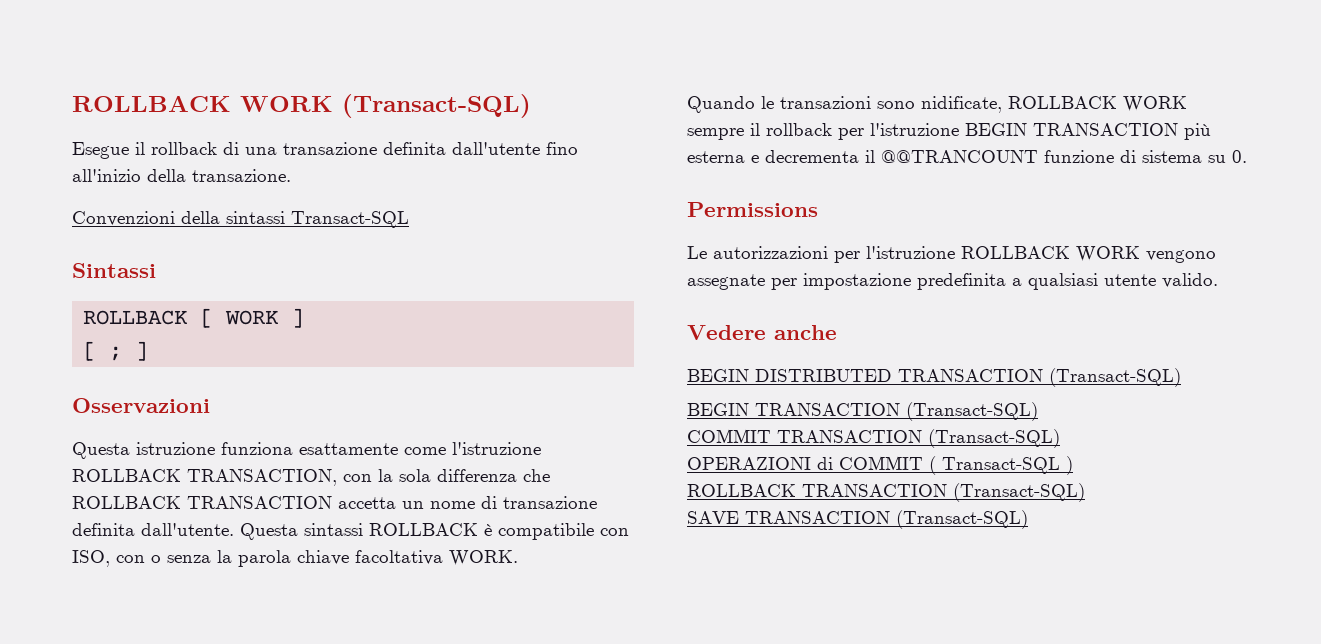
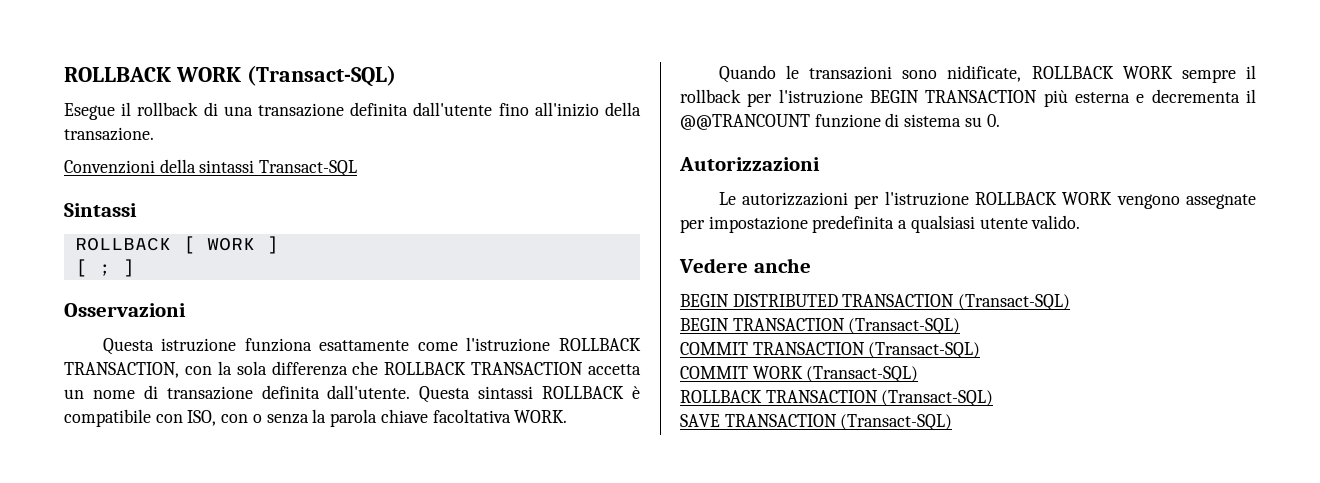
- Permissions
+ Autorizzazioni
- OPERAZIONI di COMMIT ( Transact-SQL )
+ COMMIT WORK (Transact-SQL)

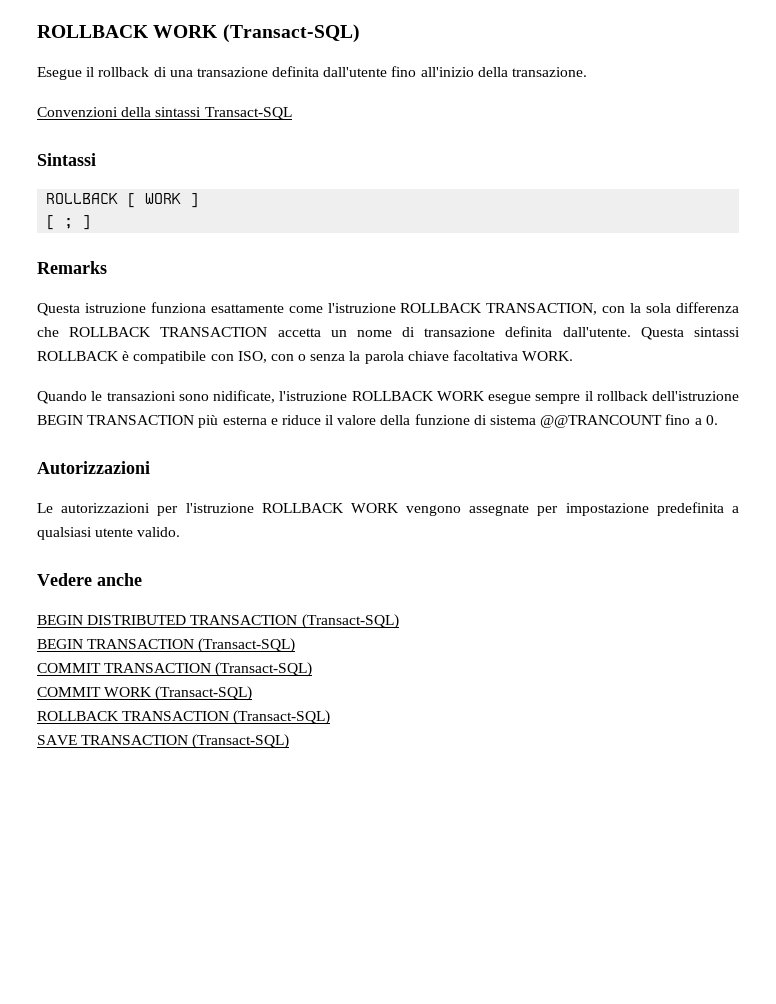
- Osservazioni
+ Remarks
- Quando le transazioni sono nidificate, ROLLBACK WORK sempre il rollback per l'istruzione BEGIN TRANSACTION più esterna e decrementa il @@TRANCOUNT funzione di sistema su 0.
+ Quando le transazioni sono nidificate, l'istruzione ROLLBACK WORK esegue sempre il rollback dell'istruzione BEGIN TRANSACTION più esterna e riduce il valore della funzione di sistema @@TRANCOUNT fino a 0.

